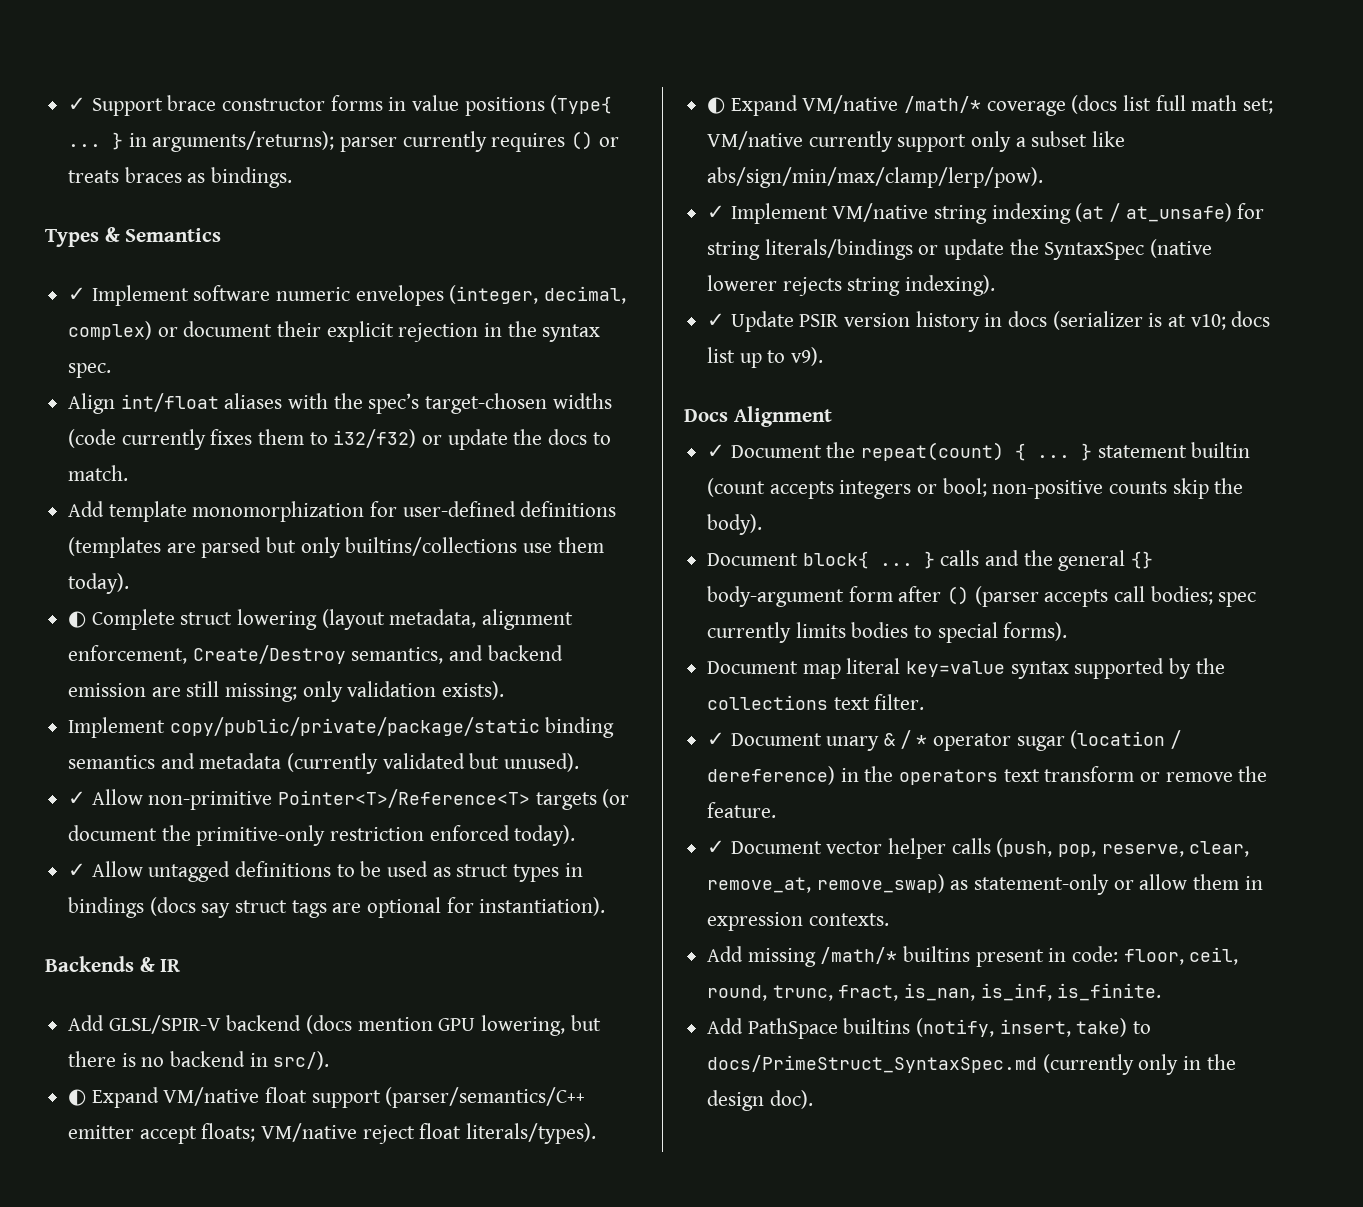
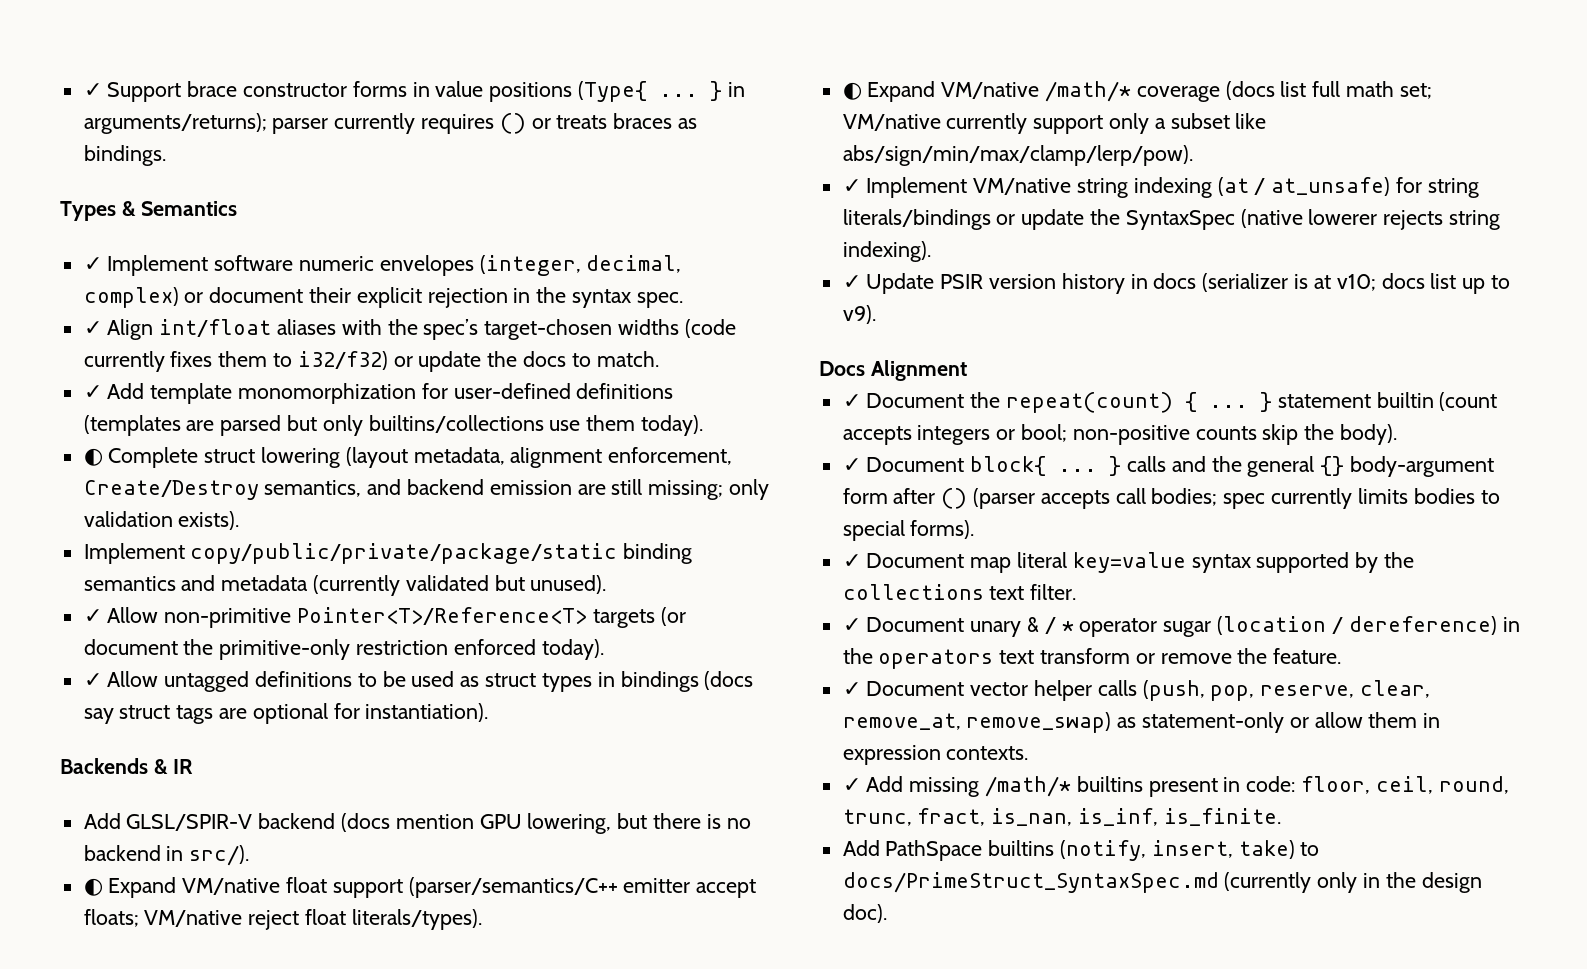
- Align int/float aliases with the spec’s target-chosen widths (code currently fixes them to i32/f32) or update the docs to match.
+ ✓ Align int/float aliases with the spec’s target-chosen widths (code currently fixes them to i32/f32) or update the docs to match.
- Add template monomorphization for user-defined definitions (templates are parsed but only builtins/collections use them today).
+ ✓ Add template monomorphization for user-defined definitions (templates are parsed but only builtins/collections use them today).
- Document block{ ...
+ ✓ Document block{ ...
- Document map literal key=value syntax supported by the collections text filter.
+ ✓ Document map literal key=value syntax supported by the collections text filter.
- Add missing /math/* builtins present in code: floor, ceil, round, trunc, fract, is_nan, is_inf, is_finite.
+ ✓ Add missing /math/* builtins present in code: floor, ceil, round, trunc, fract, is_nan, is_inf, is_finite.

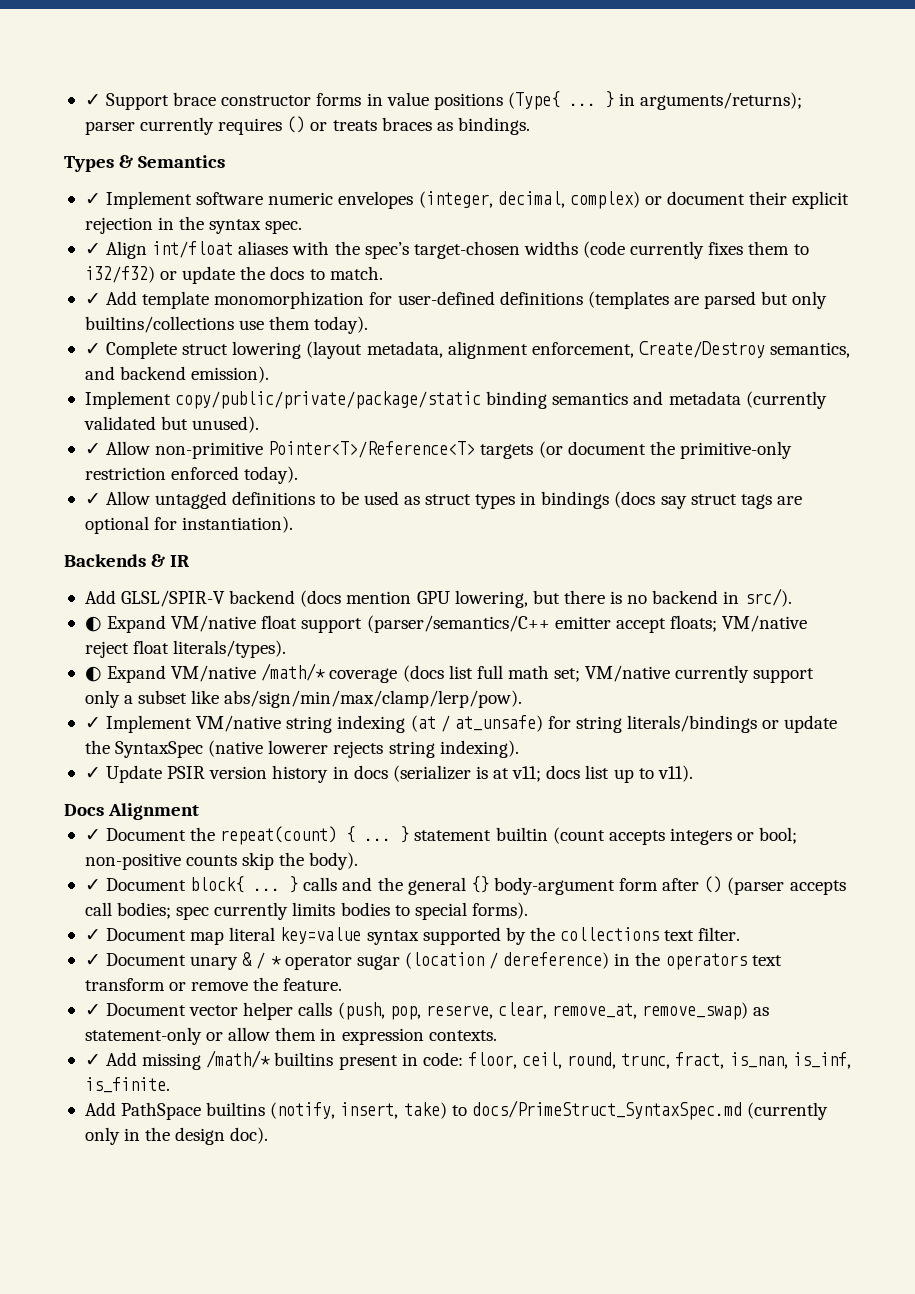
- ◐ Complete struct lowering (layout metadata, alignment enforcement, Create/Destroy semantics, and backend emission are still missing; only validation exists).
+ ✓ Complete struct lowering (layout metadata, alignment enforcement, Create/Destroy semantics, and backend emission).
- ✓ Update PSIR version history in docs (serializer is at v10; docs list up to v9).
+ ✓ Update PSIR version history in docs (serializer is at v11; docs list up to v11).

